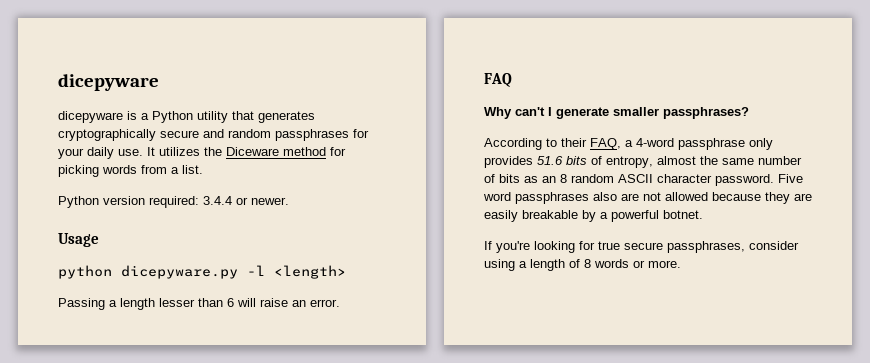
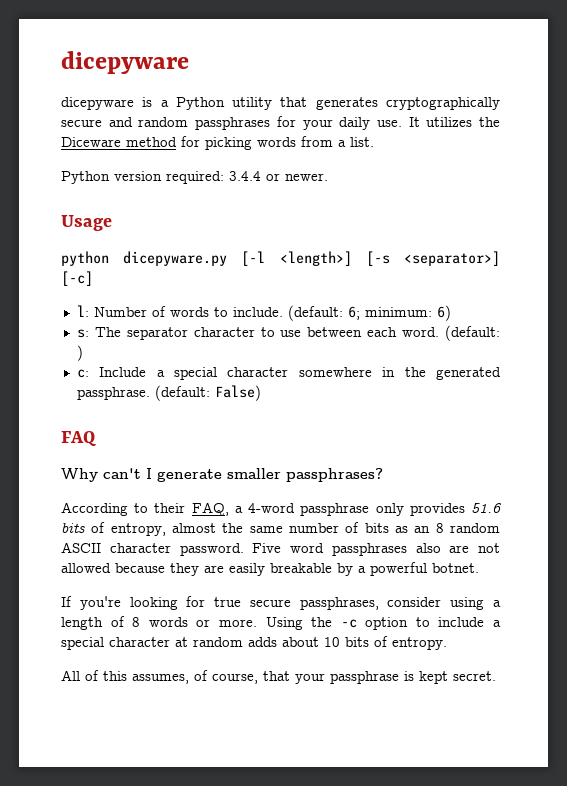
- python dicepyware.py -l <length>
- Passing a length lesser than 6 will raise an error.
+ python dicepyware.py [-l <length>] [-s <separator>] [-c]
+ l: Number of words to include. (default: 6; minimum: 6)
+ s: The separator character to use between each word. (default: )
+ c: Include a special character somewhere in the generated passphrase. (default: False)
+ Using the -c option to include a special character at random adds about 10 bits of entropy.
+ All of this assumes, of course, that your passphrase is kept secret.

